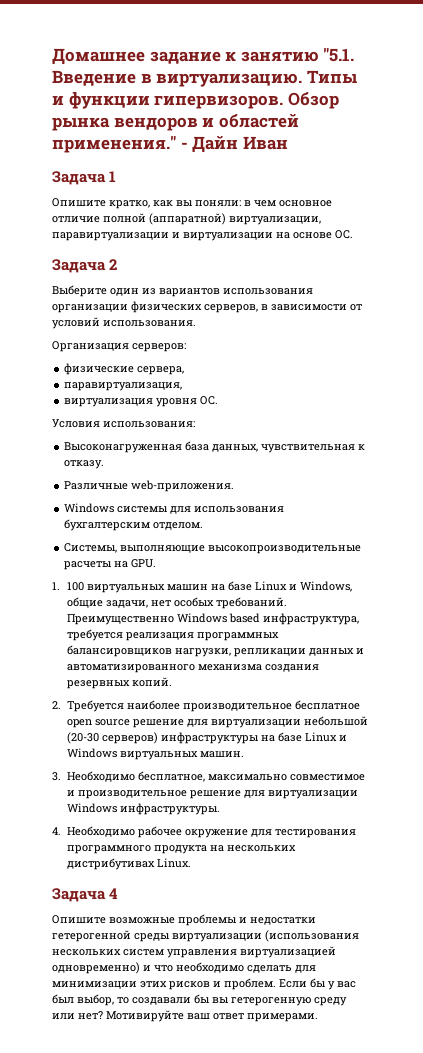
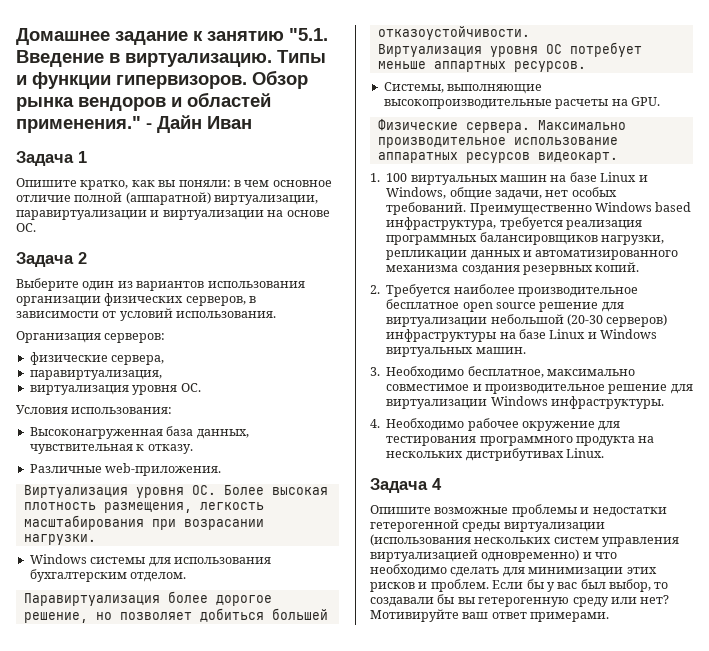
+ Виртуализация уровня ОС. Более высокая плотность размещения, легкость масштабирования при возрасании нагрузки.
+ Паравиртуализация более дорогое решение, но позволяет добиться большей отказоустойчивости.
+ Виртуализация уровня ОС потребует меньше аппартных ресурсов.
+ Физические сервера. Максимально производительное использование аппаратных ресурсов видеокарт.

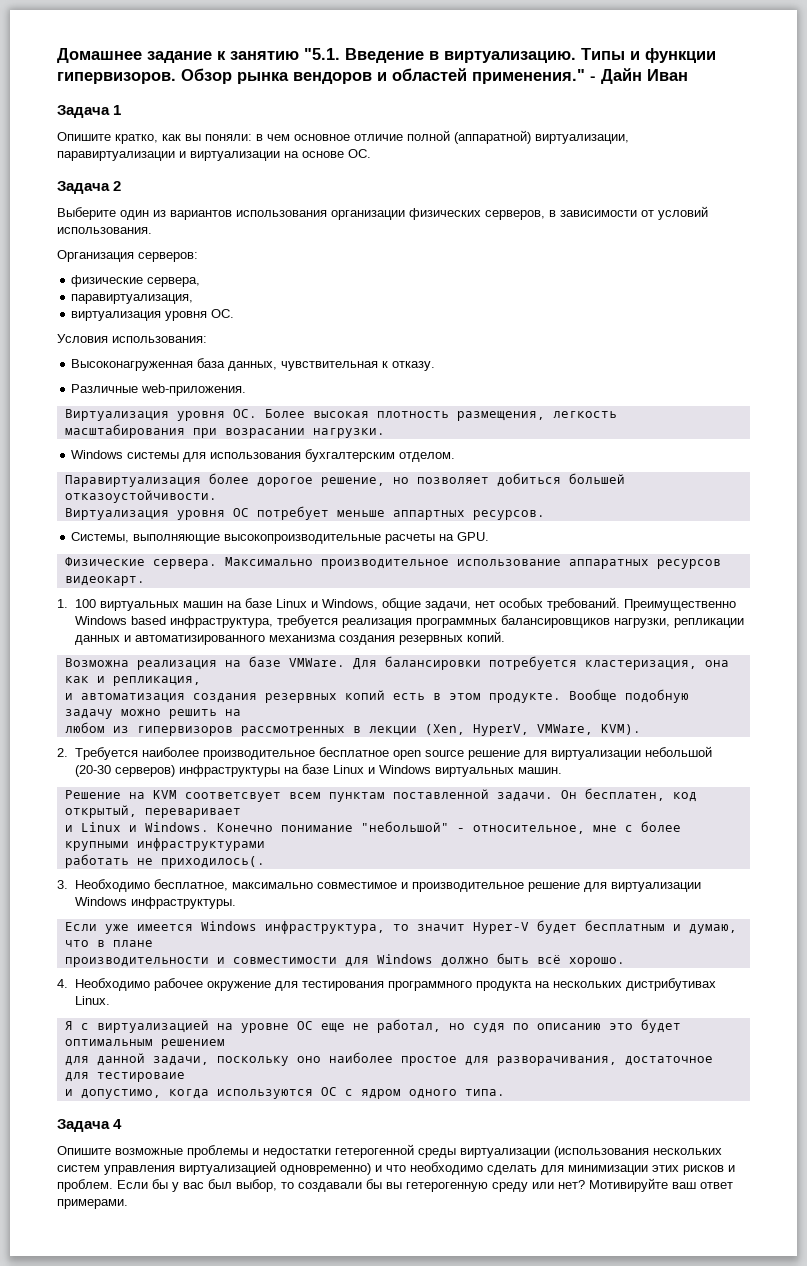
+ Возможна реализация на базе VMWare. Для балансировки потребуется кластеризация, она как и репликация,
+ и автоматизация создания резервных копий есть в этом продукте. Вообще подобную задачу можно решить на
+ любом из гипервизоров рассмотренных в лекции (Xen, HyperV, VMWare, KVM).
+ Решение на KVM соответсвует всем пунктам поставленной задачи. Он бесплатен, код открытый, переваривает
+ и Linux и Windows. Конечно понимание "небольшой" - относительное, мне с более крупными инфраструктурами
+ работать не приходилось(.
+ Если уже имеется Windows инфраструктура, то значит Hyper-V будет бесплатным и думаю, что в плане
+ производительности и совместимости для Windows должно быть всё хорошо.
+ Я с виртуализацией на уровне ОС еще не работал, но судя по описанию это будет оптимальным решением
+ для данной задачи, поскольку оно наиболее простое для разворачивания, достаточное для тестироваие
+ и допустимо, когда используются ОС с ядром одного типа.

